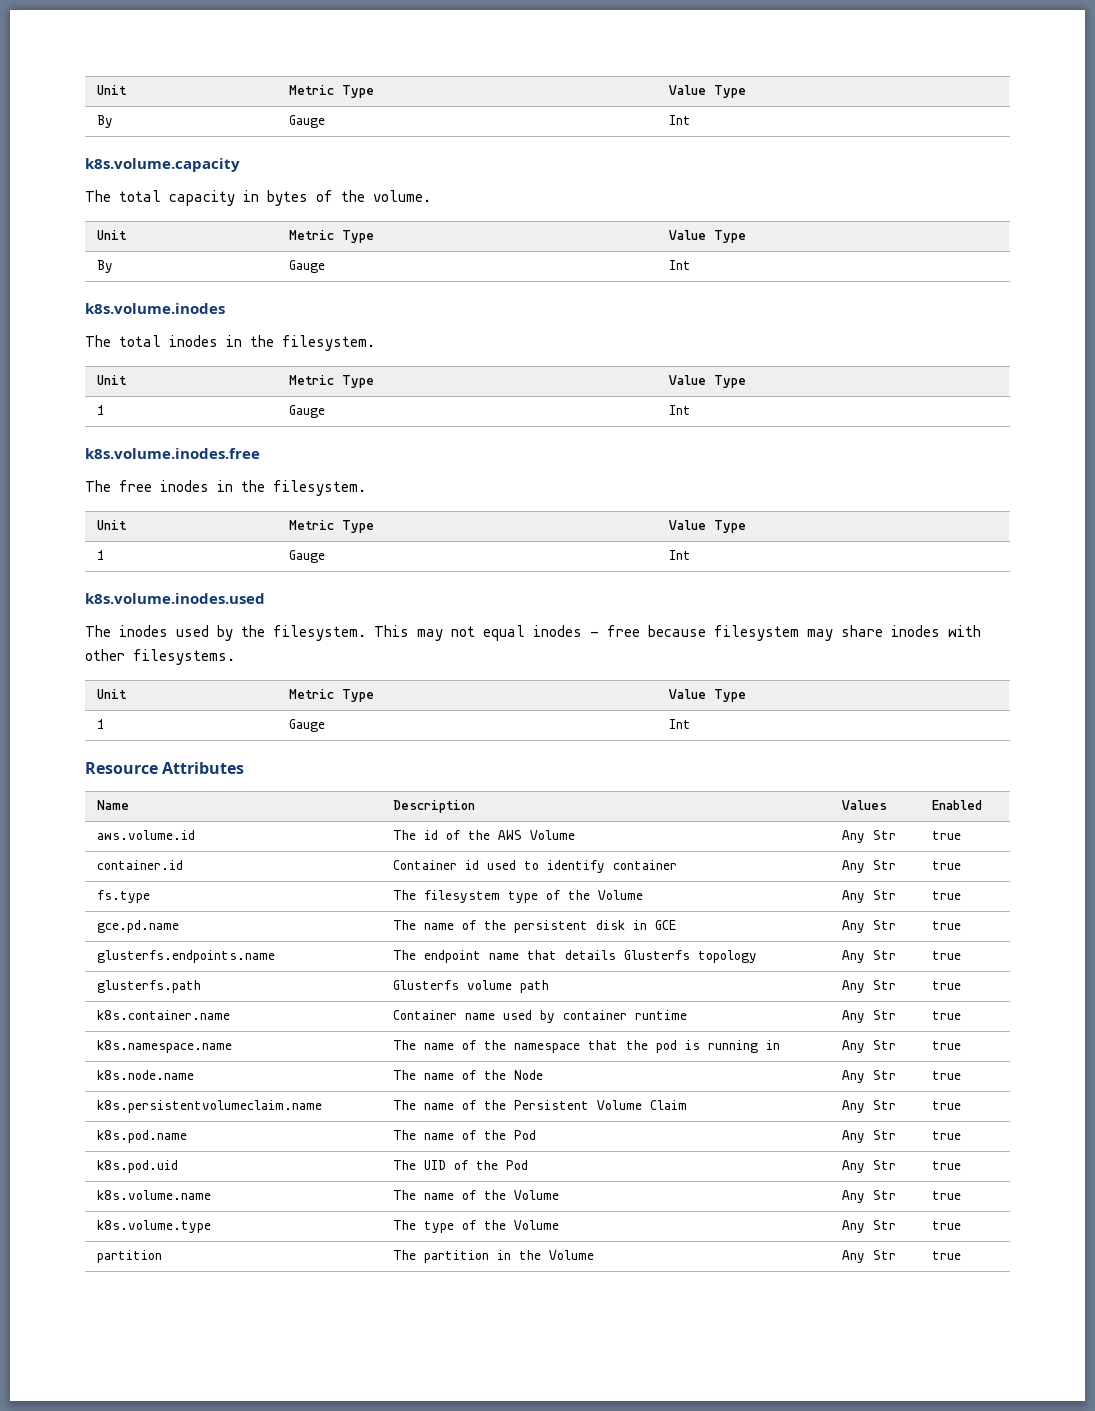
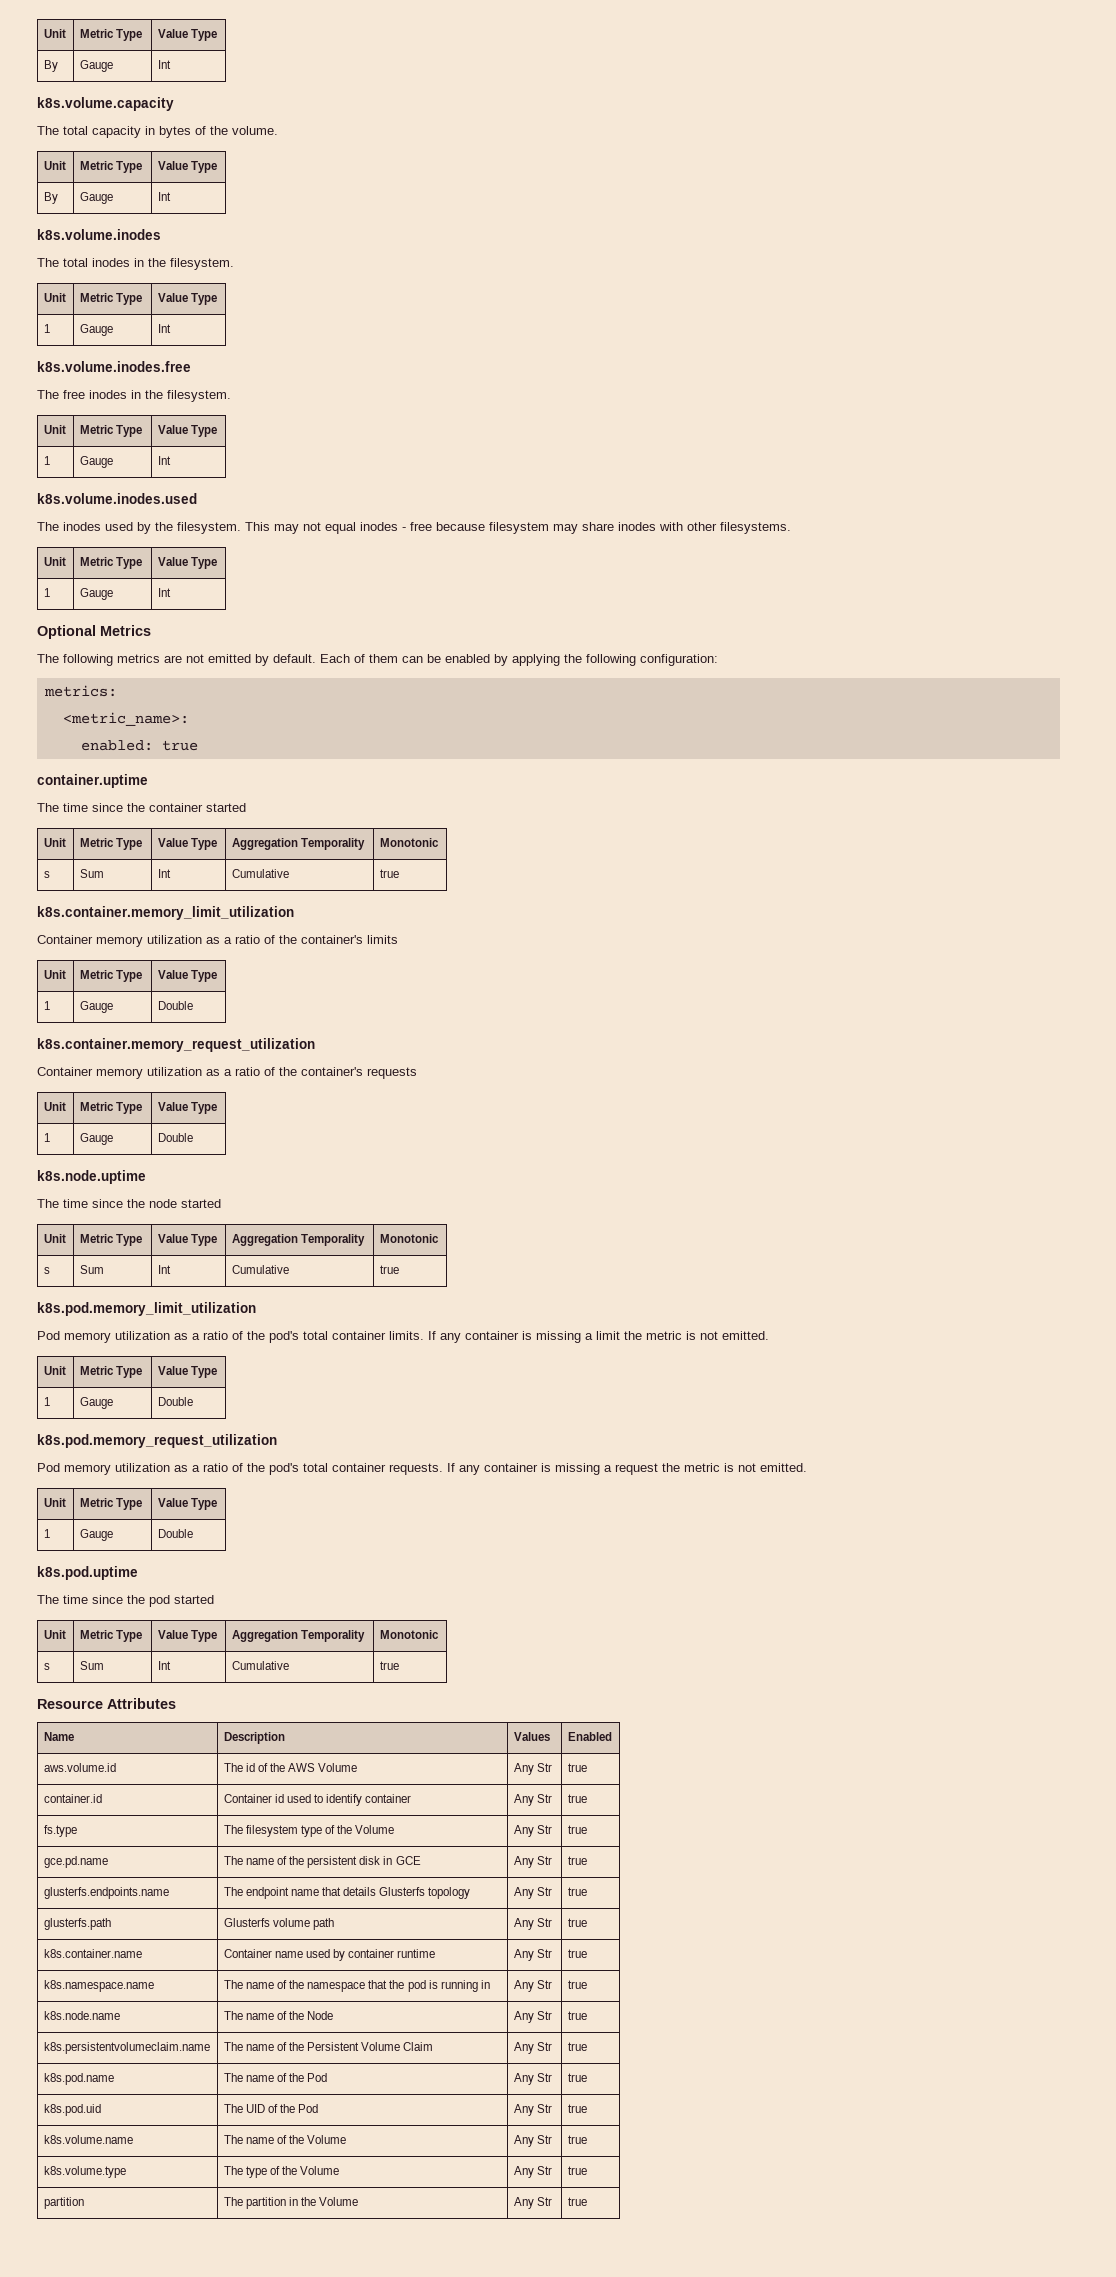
+ Optional Metrics
+ The following metrics are not emitted by default. Each of them can be enabled by applying the following configuration:
+ metrics:
+ <metric_name>:
+ enabled: true
+ container.uptime
+ The time since the container started
+ Unit | Metric Type | Value Type | Aggregation Temporality | Monotonic
+ s | Sum | Int | Cumulative | true
+ k8s.container.memory_limit_utilization
+ Container memory utilization as a ratio of the container's limits
+ Unit | Metric Type | Value Type
+ 1 | Gauge | Double
+ k8s.container.memory_request_utilization
+ Container memory utilization as a ratio of the container's requests
+ Unit | Metric Type | Value Type
+ 1 | Gauge | Double
+ k8s.node.uptime
+ The time since the node started
+ Unit | Metric Type | Value Type | Aggregation Temporality | Monotonic
+ s | Sum | Int | Cumulative | true
+ k8s.pod.memory_limit_utilization
+ Pod memory utilization as a ratio of the pod's total container limits. If any container is missing a limit the metric is not emitted.
+ Unit | Metric Type | Value Type
+ 1 | Gauge | Double
+ k8s.pod.memory_request_utilization
+ Pod memory utilization as a ratio of the pod's total container requests. If any container is missing a request the metric is not emitted.
+ Unit | Metric Type | Value Type
+ 1 | Gauge | Double
+ k8s.pod.uptime
+ The time since the pod started
+ Unit | Metric Type | Value Type | Aggregation Temporality | Monotonic
+ s | Sum | Int | Cumulative | true

